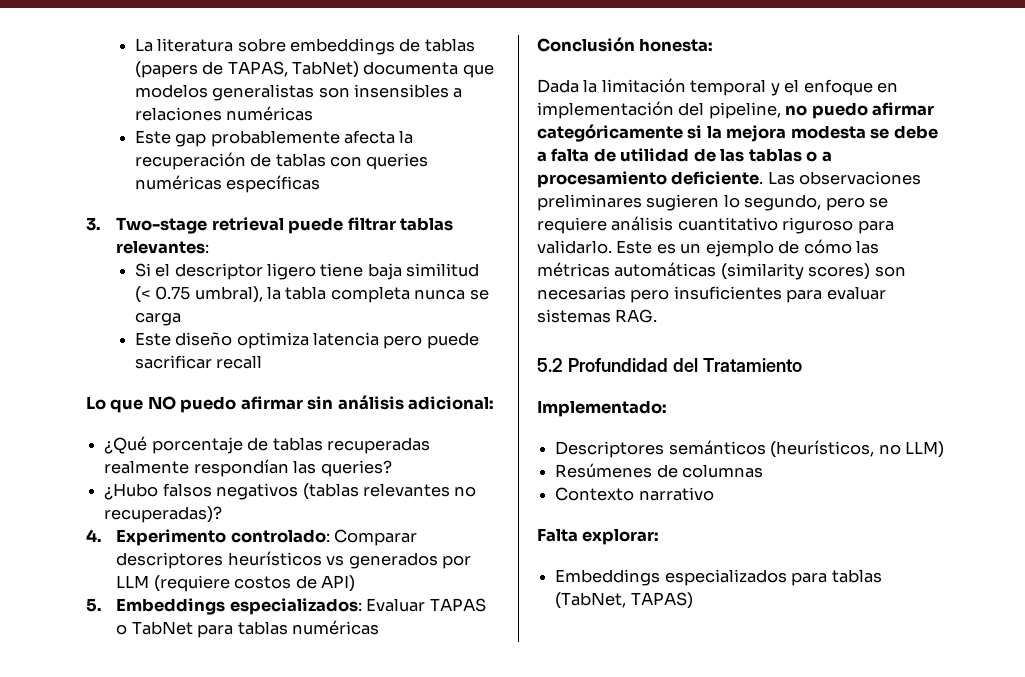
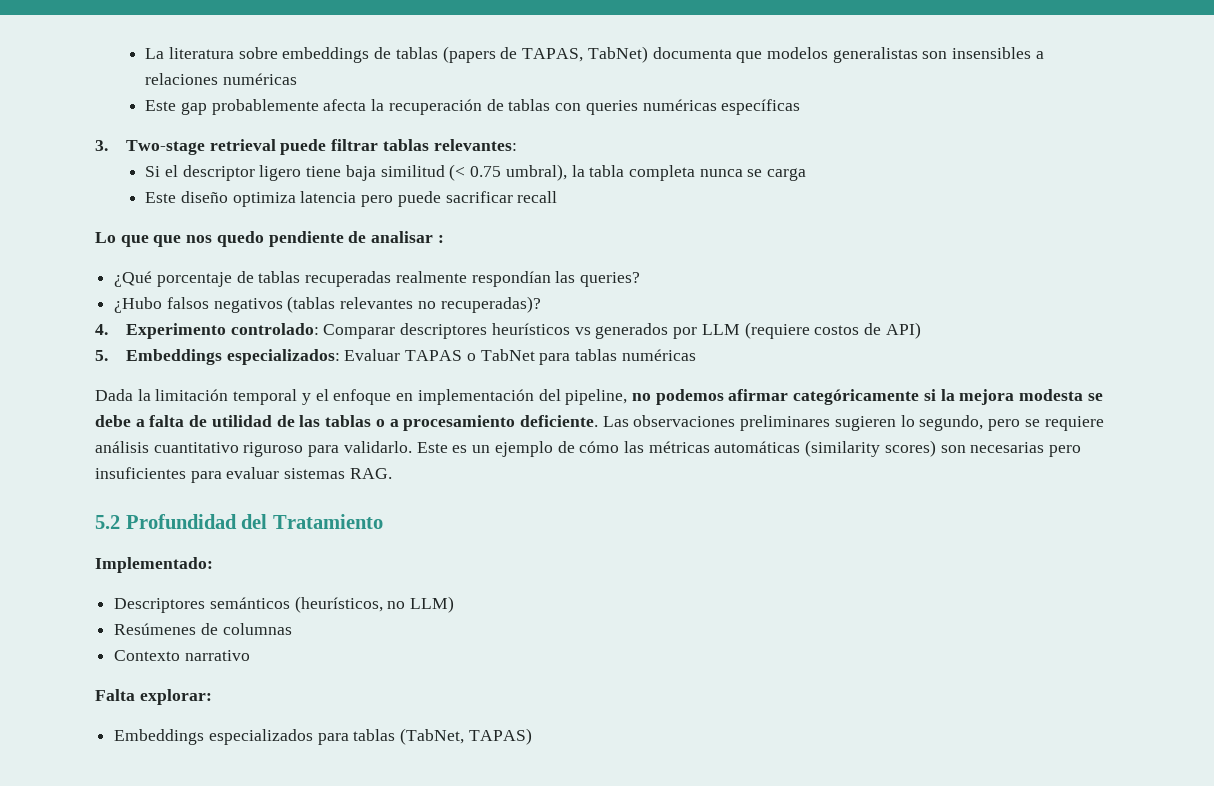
- Lo que NO puedo afirmar sin análisis adicional:
+ Lo que que nos quedo pendiente de analisar :
- Conclusión honesta:
- Dada la limitación temporal y el enfoque en implementación del pipeline, no puedo afirmar categóricamente si la mejora modesta se debe a falta de utilidad de las tablas o a procesamiento deficiente.
+ Dada la limitación temporal y el enfoque en implementación del pipeline, no podemos afirmar categóricamente si la mejora modesta se debe a falta de utilidad de las tablas o a procesamiento deficiente.

